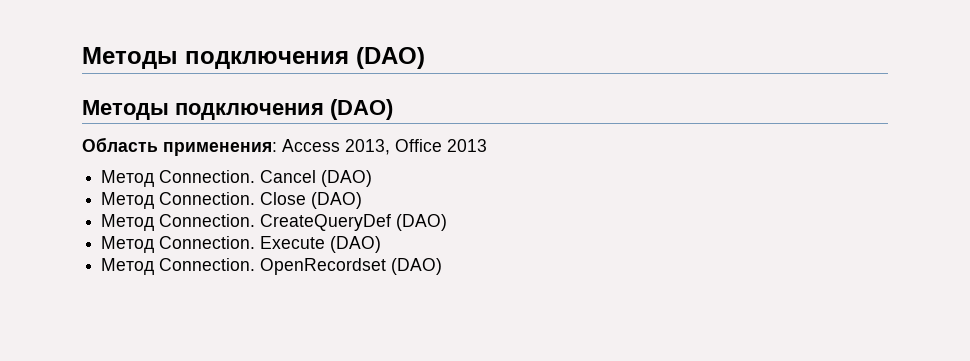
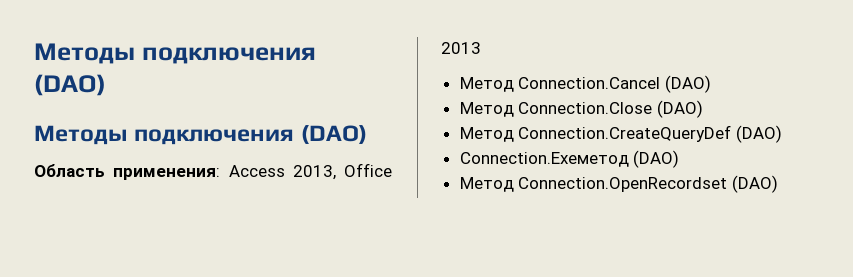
- Метод Connection. Cancel (DAO)
- Метод Connection. Close (DAO)
- Метод Connection. CreateQueryDef (DAO)
- Метод Connection. Execute (DAO)
- Метод Connection. OpenRecordset (DAO)
+ Метод Connection.Cancel (DAO)
+ Метод Connection.Close (DAO)
+ Метод Connection.CreateQueryDef (DAO)
+ Connection.Exeметод (DAO)
+ Метод Connection.OpenRecordset (DAO)

